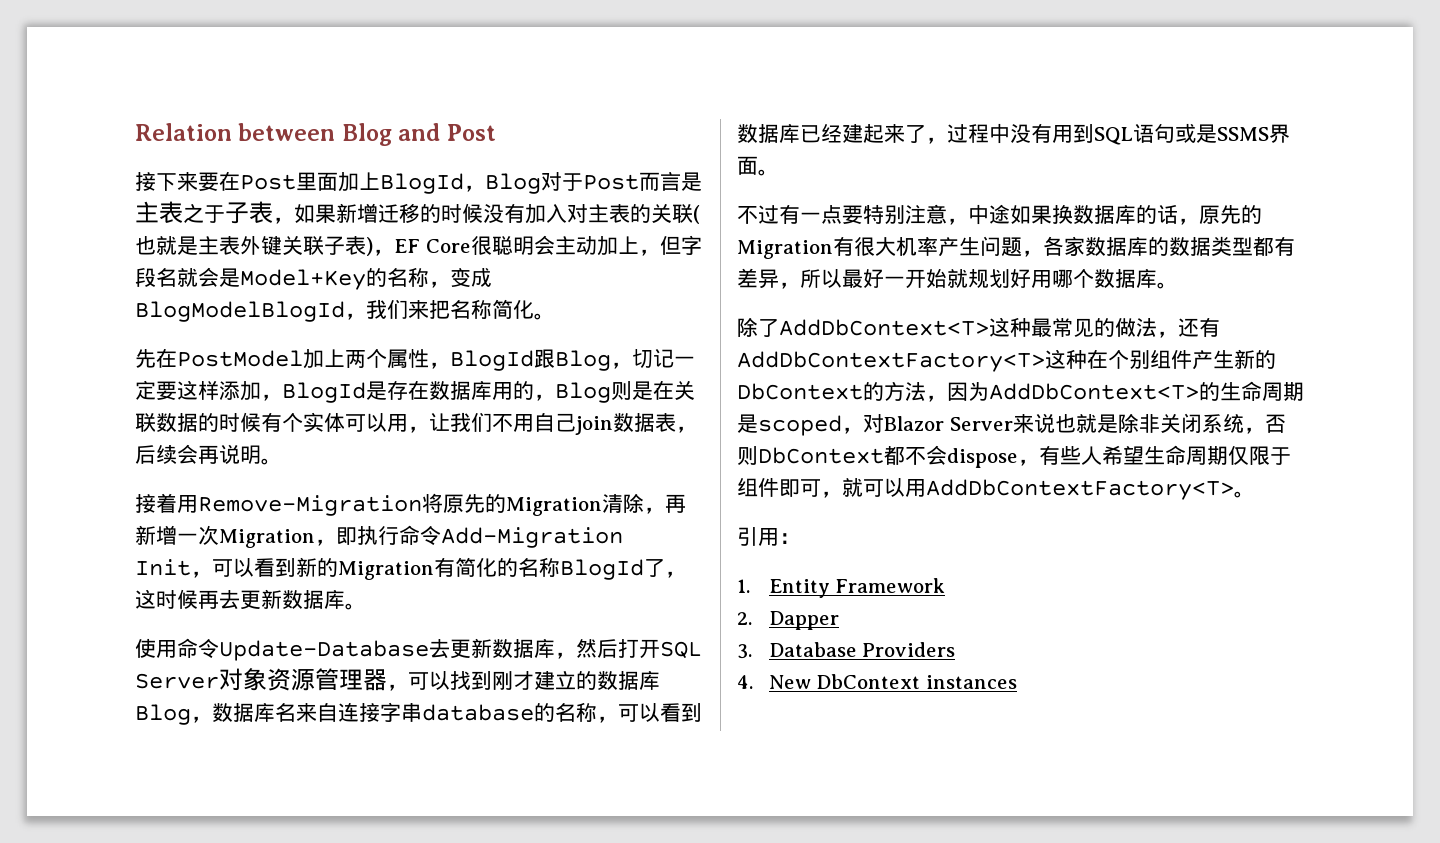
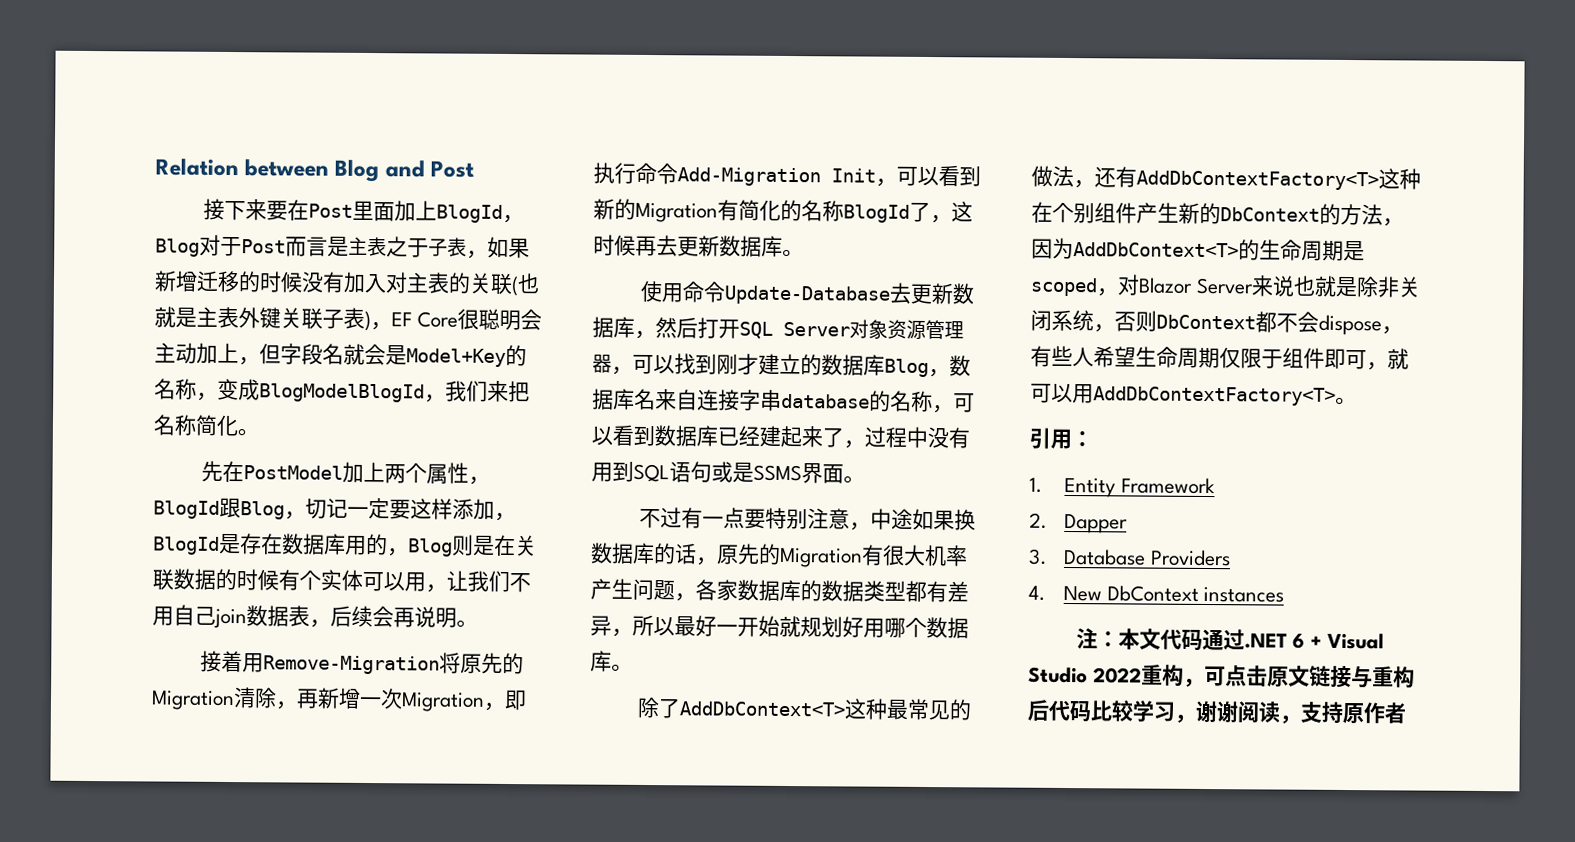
+ 注：本文代码通过.NET 6 + Visual Studio 2022重构，可点击原文链接与重构后代码比较学习，谢谢阅读，支持原作者

